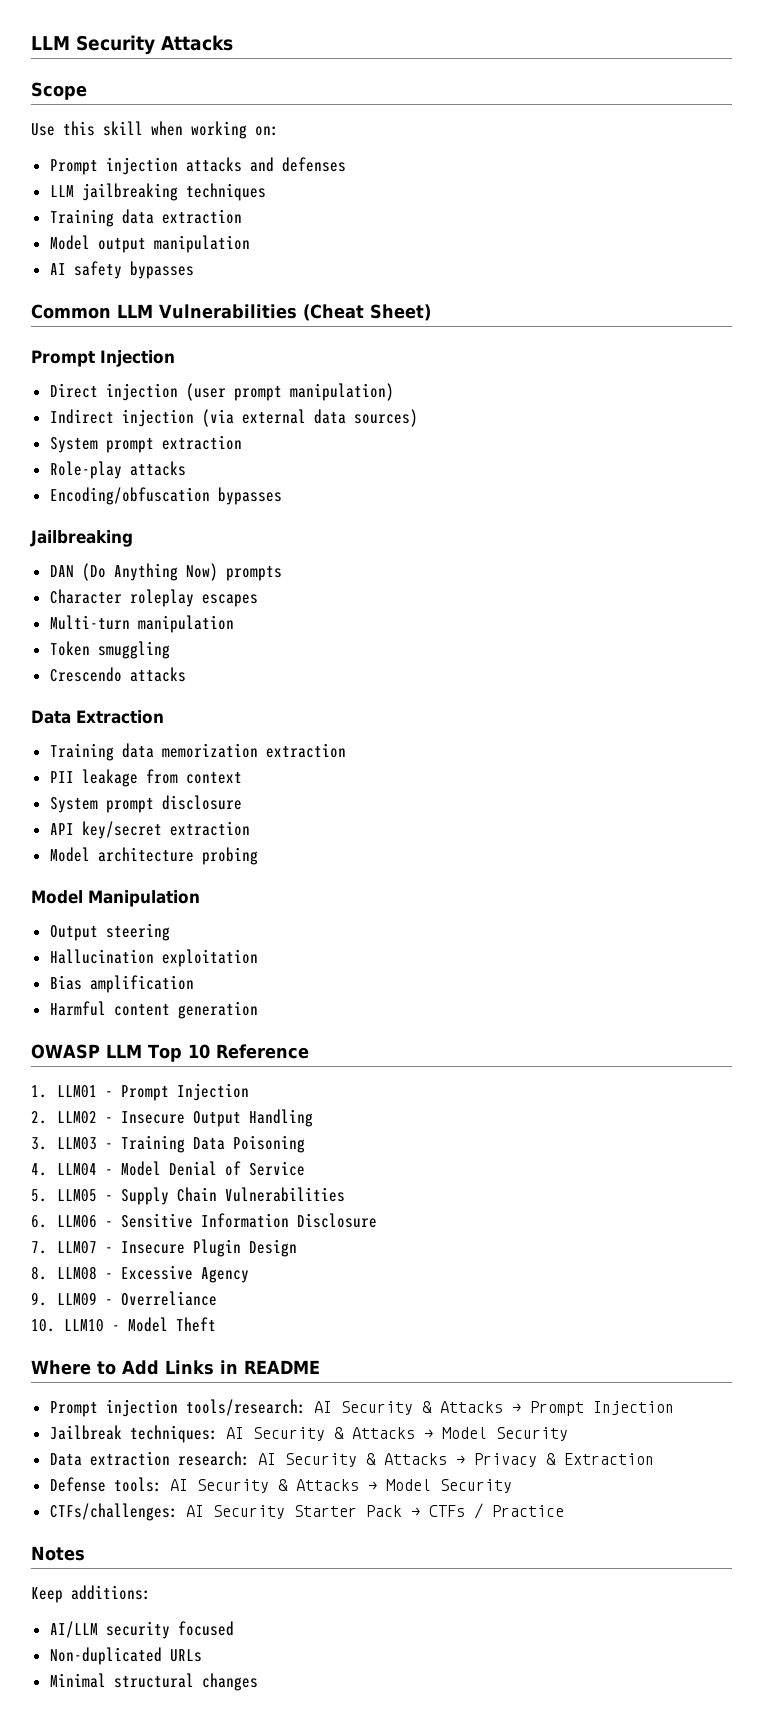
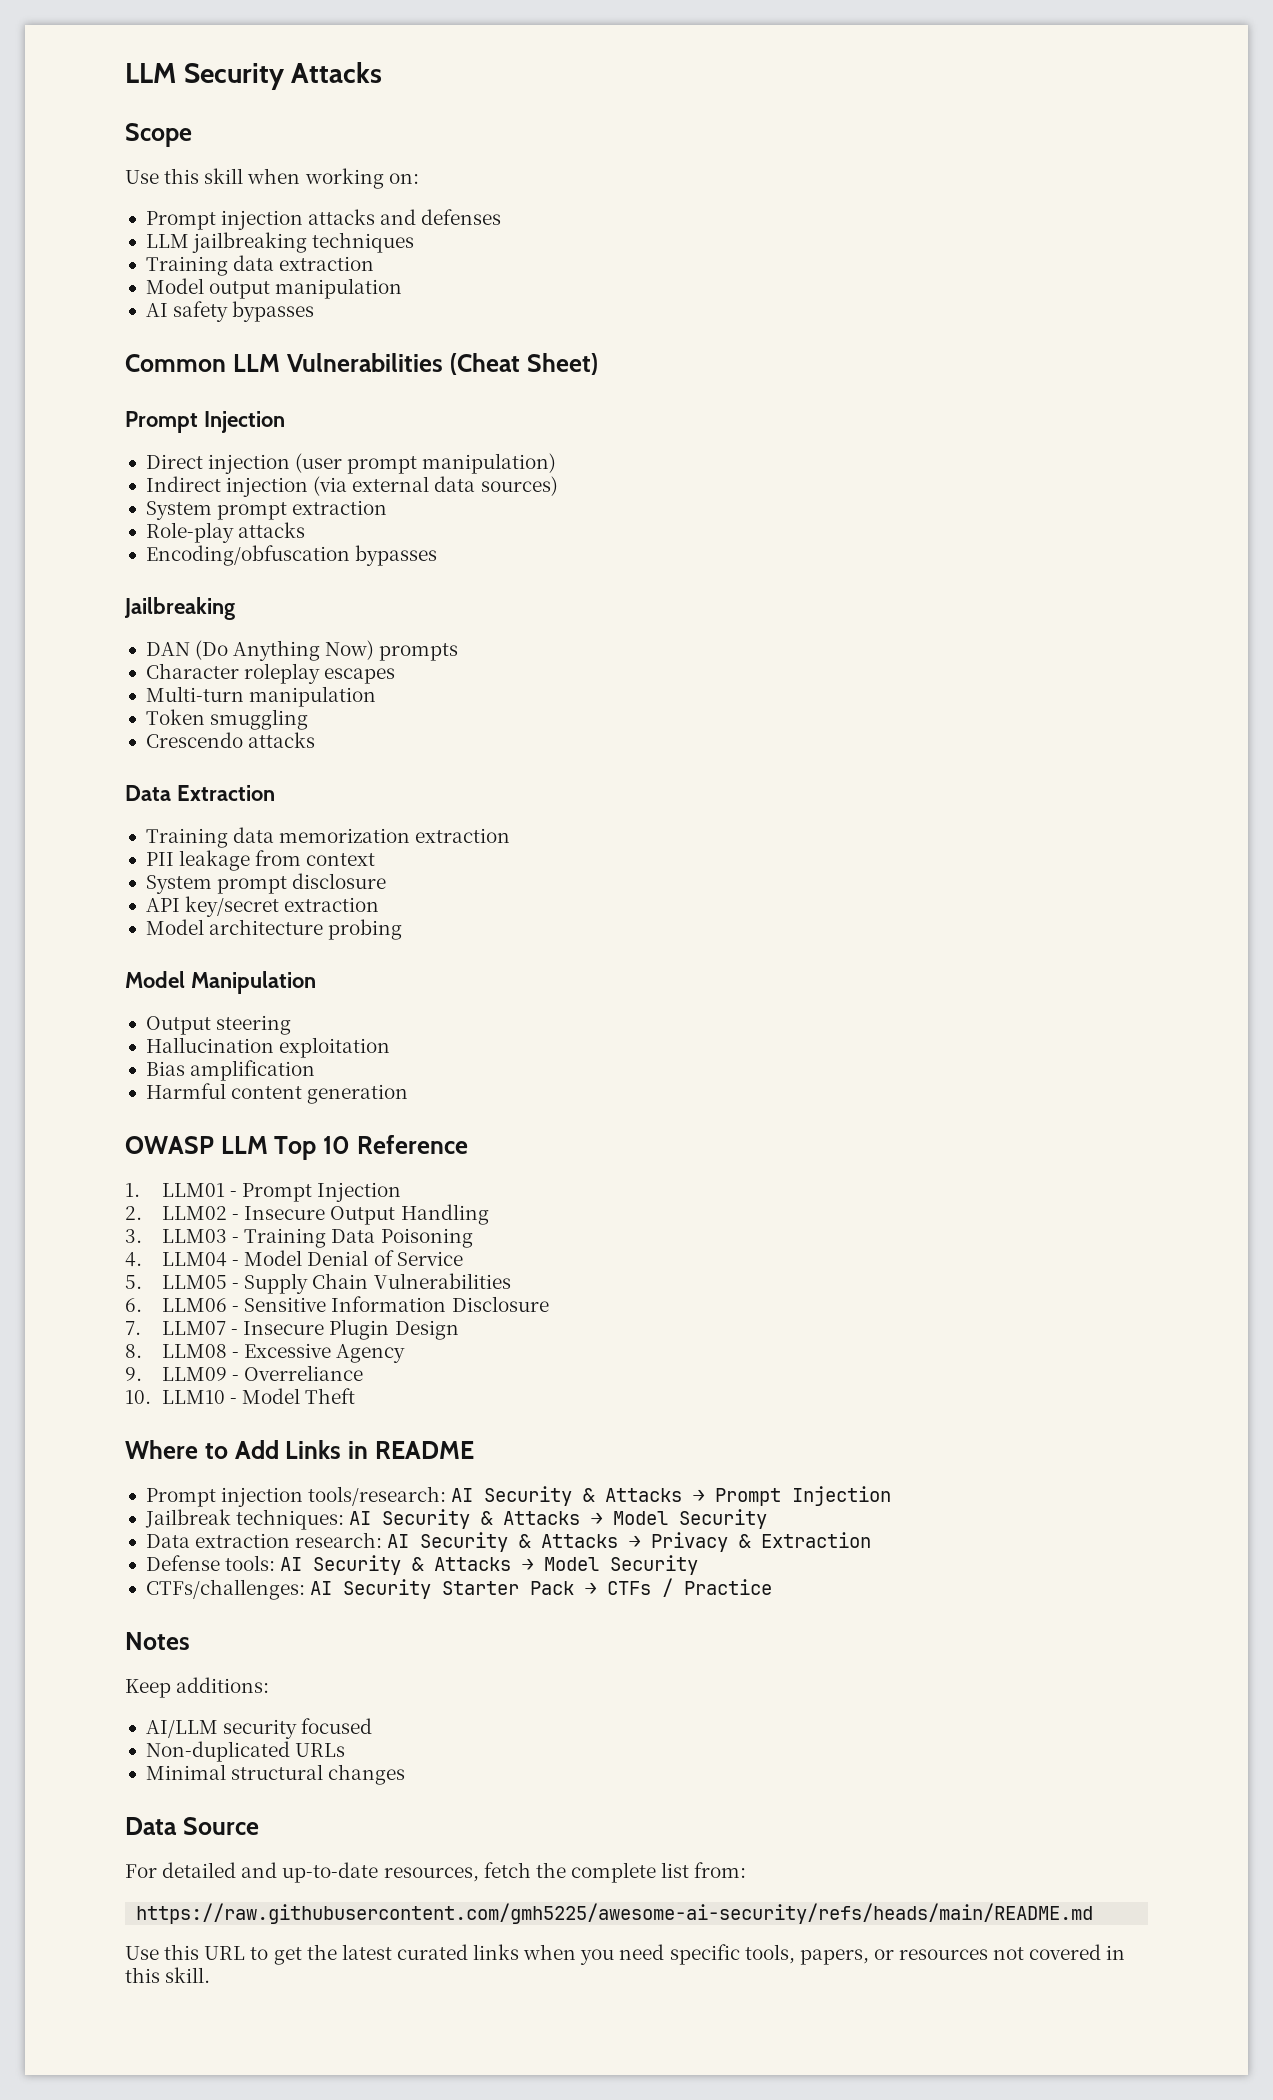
+ Data Source
+ For detailed and up-to-date resources, fetch the complete list from:
+ https://raw.githubusercontent.com/gmh5225/awesome-ai-security/refs/heads/main/README.md
+ Use this URL to get the latest curated links when you need specific tools, papers, or resources not covered in this skill.

